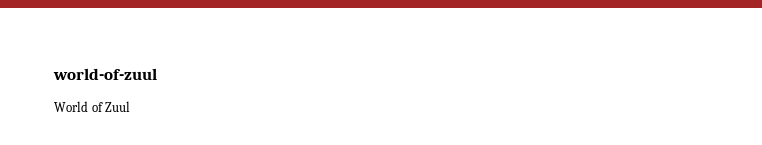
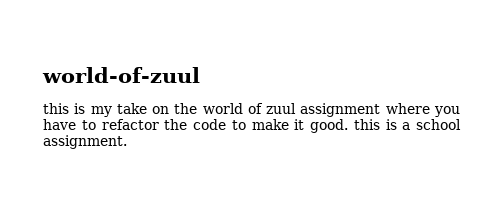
- World of Zuul
+ this is my take on the world of zuul assignment where you have to refactor the code to make it good. this is a school assignment.

